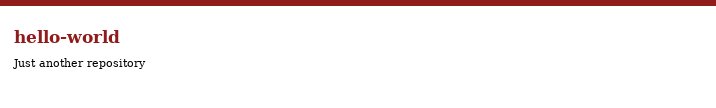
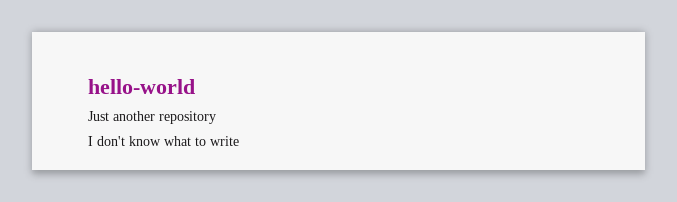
+ I don't know what to write

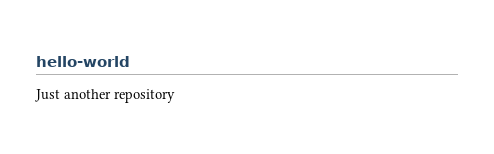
- I don't know what to write

